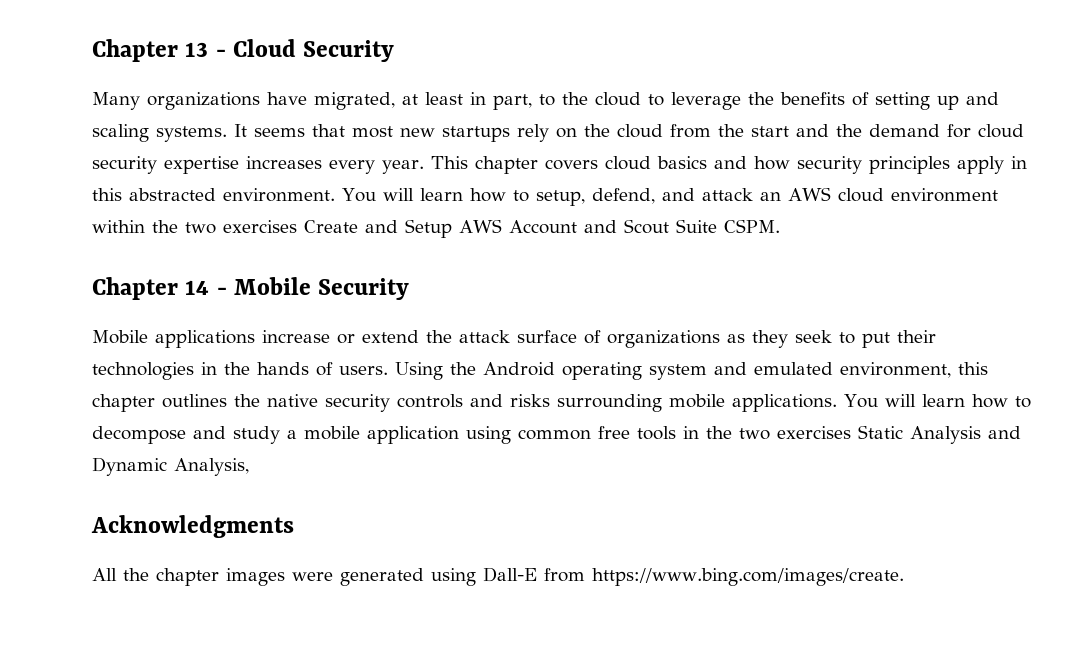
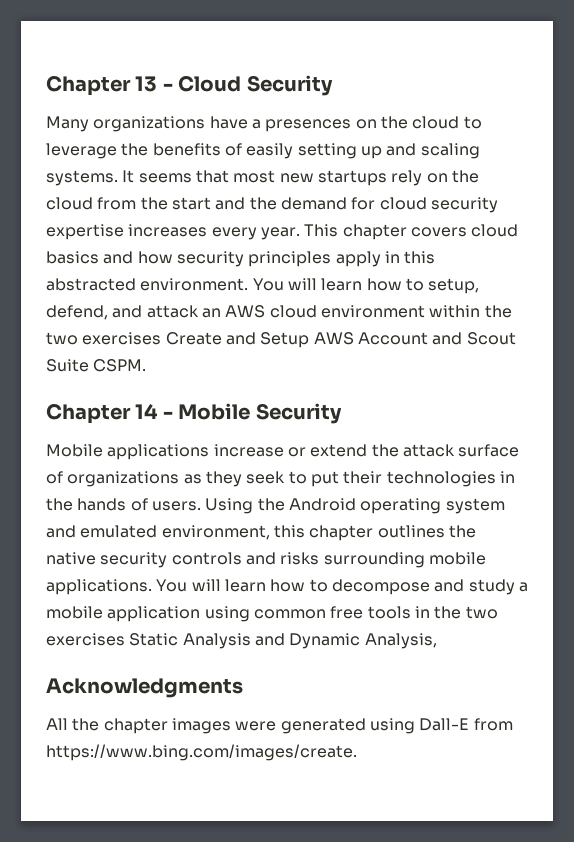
- Many organizations have migrated, at least in part, to the cloud to leverage the benefits of setting up and scaling systems.
+ Many organizations have a presences on the cloud to leverage the benefits of easily setting up and scaling systems.

